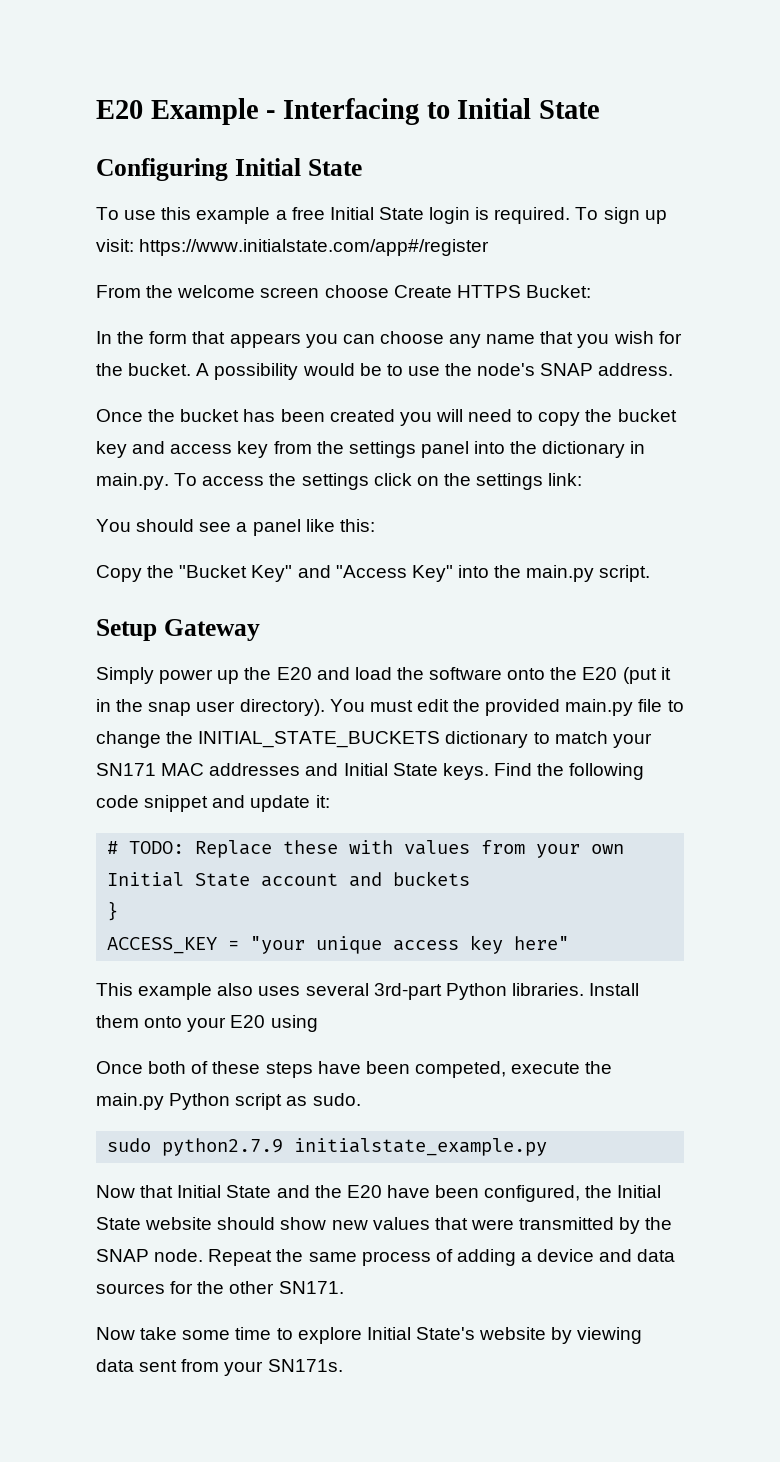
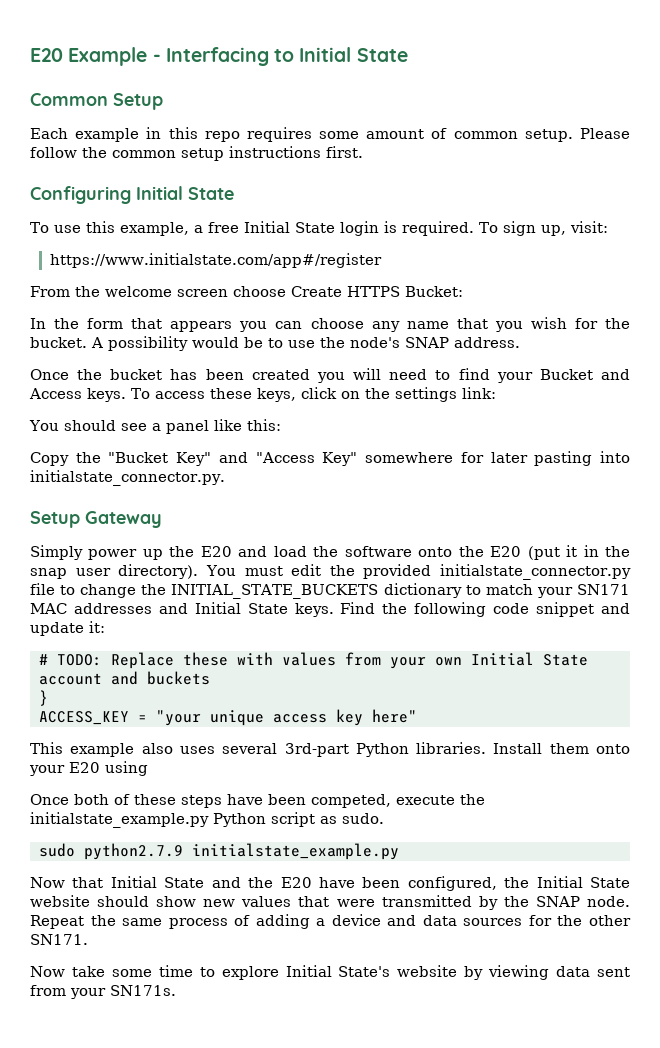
+ Common Setup
+ Each example in this repo requires some amount of common setup. Please follow the common setup instructions first.
- To use this example a free Initial State login is required.
+ To use this example, a free Initial State login is required.
- To sign up visit: https://www.initialstate.com/app#/register
+ To sign up, visit:
+ https://www.initialstate.com/app#/register
- Once the bucket has been created you will need to copy the bucket key and access key from the settings panel into the dictionary in main.py. To access the settings click on the settings link:
+ Once the bucket has been created you will need to find your Bucket and Access keys. To access these keys, click on the settings link:
- Copy the "Bucket Key" and "Access Key" into the main.py script.
+ Copy the "Bucket Key" and "Access Key" somewhere for later pasting into initialstate_connector.py.
- You must edit the provided main.py file to change the INITIAL_STATE_BUCKETS dictionary to match your SN171 MAC addresses and Initial State keys.
+ You must edit the provided initialstate_connector.py file to change the INITIAL_STATE_BUCKETS dictionary to match your SN171 MAC addresses and Initial State keys.
- Once both of these steps have been competed, execute the main.py Python script as sudo.
+ Once both of these steps have been competed, execute the initialstate_example.py Python script as sudo.

